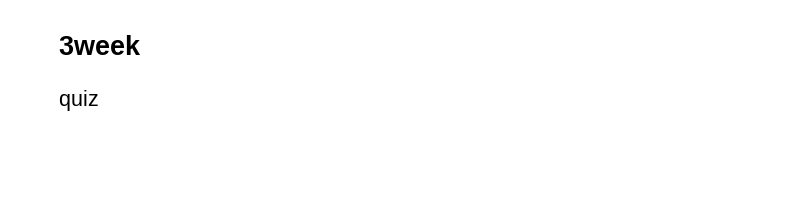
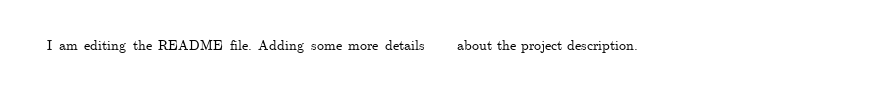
- 3week
- quiz
+ I am editing the README file. Adding some more details about the project description.

